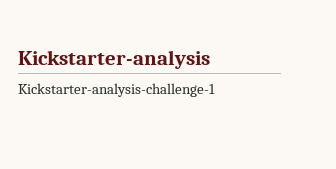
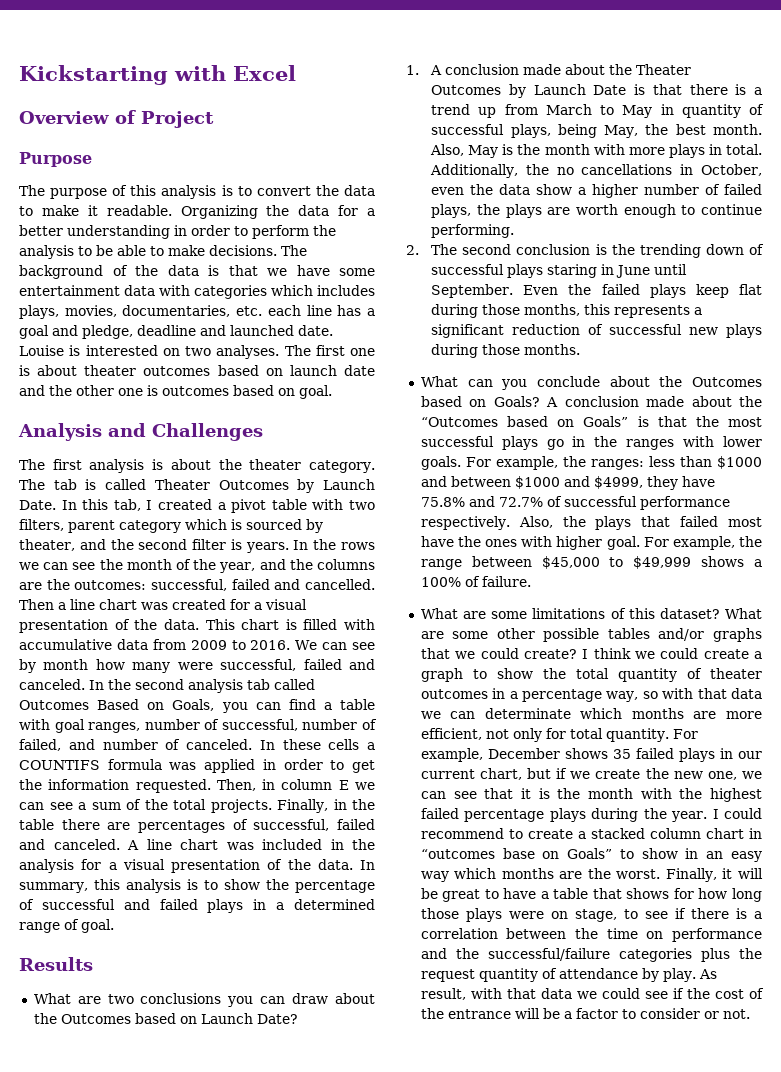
- Kickstarter-analysis
- Kickstarter-analysis-challenge-1
+ Kickstarting with Excel
+ Overview of Project
+ Purpose
+ The purpose of this analysis is to convert the data to make it readable. Organizing the data for a better understanding in order to perform the analysis to be able to make decisions. The background of the data is that we have some entertainment data with categories which includes plays, movies, documentaries, etc. each line has a goal and pledge, deadline and launched date. Louise is interested on two analyses. The first one is about theater outcomes based on launch date and the other one is outcomes based on goal.
+ Analysis and Challenges
+ The first analysis is about the theater category. The tab is called Theater Outcomes by Launch Date. In this tab, I created a pivot table with two filters, parent category which is sourced by theater, and the second filter is years. In the rows we can see the month of the year, and the columns are the outcomes: successful, failed and cancelled. Then a line chart was created for a visual presentation of the data. This chart is filled with accumulative data from 2009 to 2016. We can see by month how many were successful, failed and canceled. In the second analysis tab called Outcomes Based on Goals, you can find a table with goal ranges, number of successful, number of failed, and number of canceled. In these cells a COUNTIFS formula was applied in order to get the information requested. Then, in column E we can see a sum of the total projects. Finally, in the table there are percentages of successful, failed and canceled. A line chart was included in the analysis for a visual presentation of the data. In summary, this analysis is to show the percentage of successful and failed plays in a determined range of goal.
+ Results
+ What are two conclusions you can draw about the Outcomes based on Launch Date?
+ 1. A conclusion made about the Theater Outcomes by Launch Date is that there is a trend up from March to May in quantity of successful plays, being May, the best month. Also, May is the month with more plays in total. Additionally, the no cancellations in October, even the data show a higher number of failed plays, the plays are worth enough to continue performing.
+ 2. The second conclusion is the trending down of successful plays staring in June until September. Even the failed plays keep flat during those months, this represents a significant reduction of successful new plays during those months.
+ What can you conclude about the Outcomes based on Goals? A conclusion made about the “Outcomes based on Goals” is that the most successful plays go in the ranges with lower goals. For example, the ranges: less than $1000 and between $1000 and $4999, they have 75.8% and 72.7% of successful performance respectively. Also, the plays that failed most have the ones with higher goal. For example, the range between $45,000 to $49,999 shows a 100% of failure.
+ What are some limitations of this dataset? What are some other possible tables and/or graphs that we could create? I think we could create a graph to show the total quantity of theater outcomes in a percentage way, so with that data we can determinate which months are more efficient, not only for total quantity. For example, December shows 35 failed plays in our current chart, but if we create the new one, we can see that it is the month with the highest failed percentage plays during the year. I could recommend to create a stacked column chart in “outcomes base on Goals” to show in an easy way which months are the worst. Finally, it will be great to have a table that shows for how long those plays were on stage, to see if there is a correlation between the time on performance and the successful/failure categories plus the request quantity of attendance by play. As result, with that data we could see if the cost of the entrance will be a factor to consider or not.

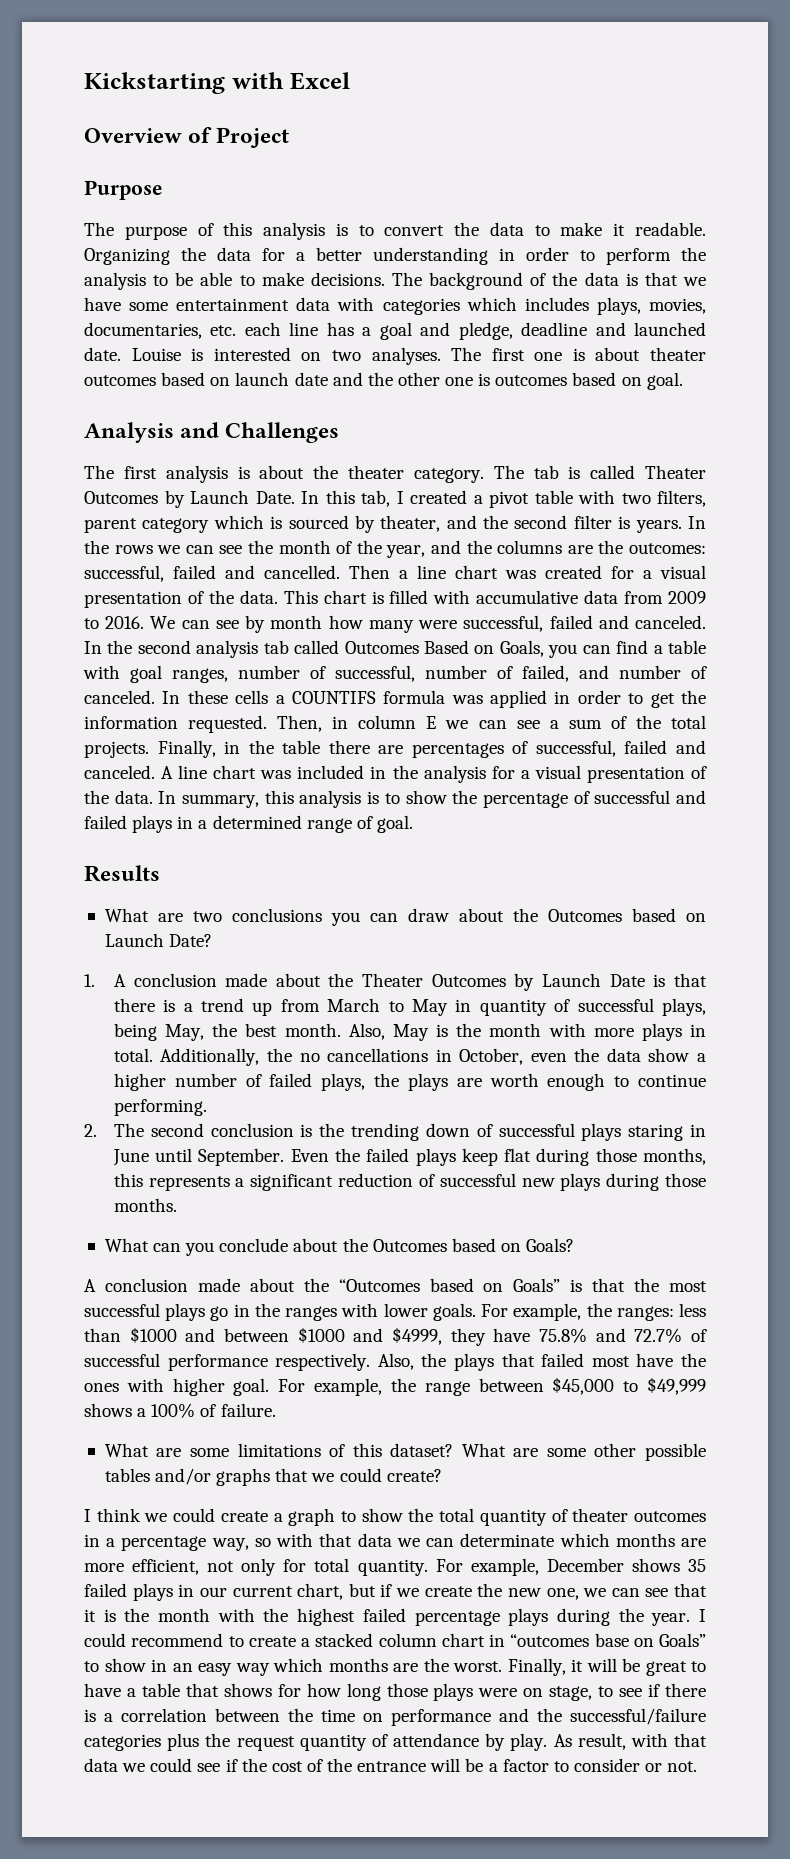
- What can you conclude about the Outcomes based on Goals? A conclusion made about the “Outcomes based on Goals” is that the most successful plays go in the ranges with lower goals.
+ What can you conclude about the Outcomes based on Goals?
+ A conclusion made about the “Outcomes based on Goals” is that the most successful plays go in the ranges with lower goals.
- What are some other possible tables and/or graphs that we could create? I think we could create a graph to show the total quantity of theater outcomes in a percentage way, so with that data we can determinate which months are more efficient, not only for total quantity.
+ What are some other possible tables and/or graphs that we could create?
+ I think we could create a graph to show the total quantity of theater outcomes in a percentage way, so with that data we can determinate which months are more efficient, not only for total quantity.

